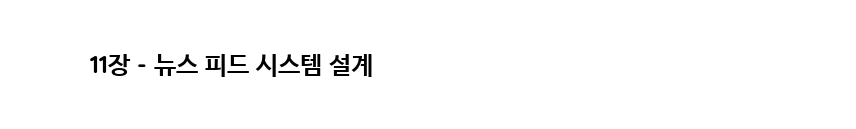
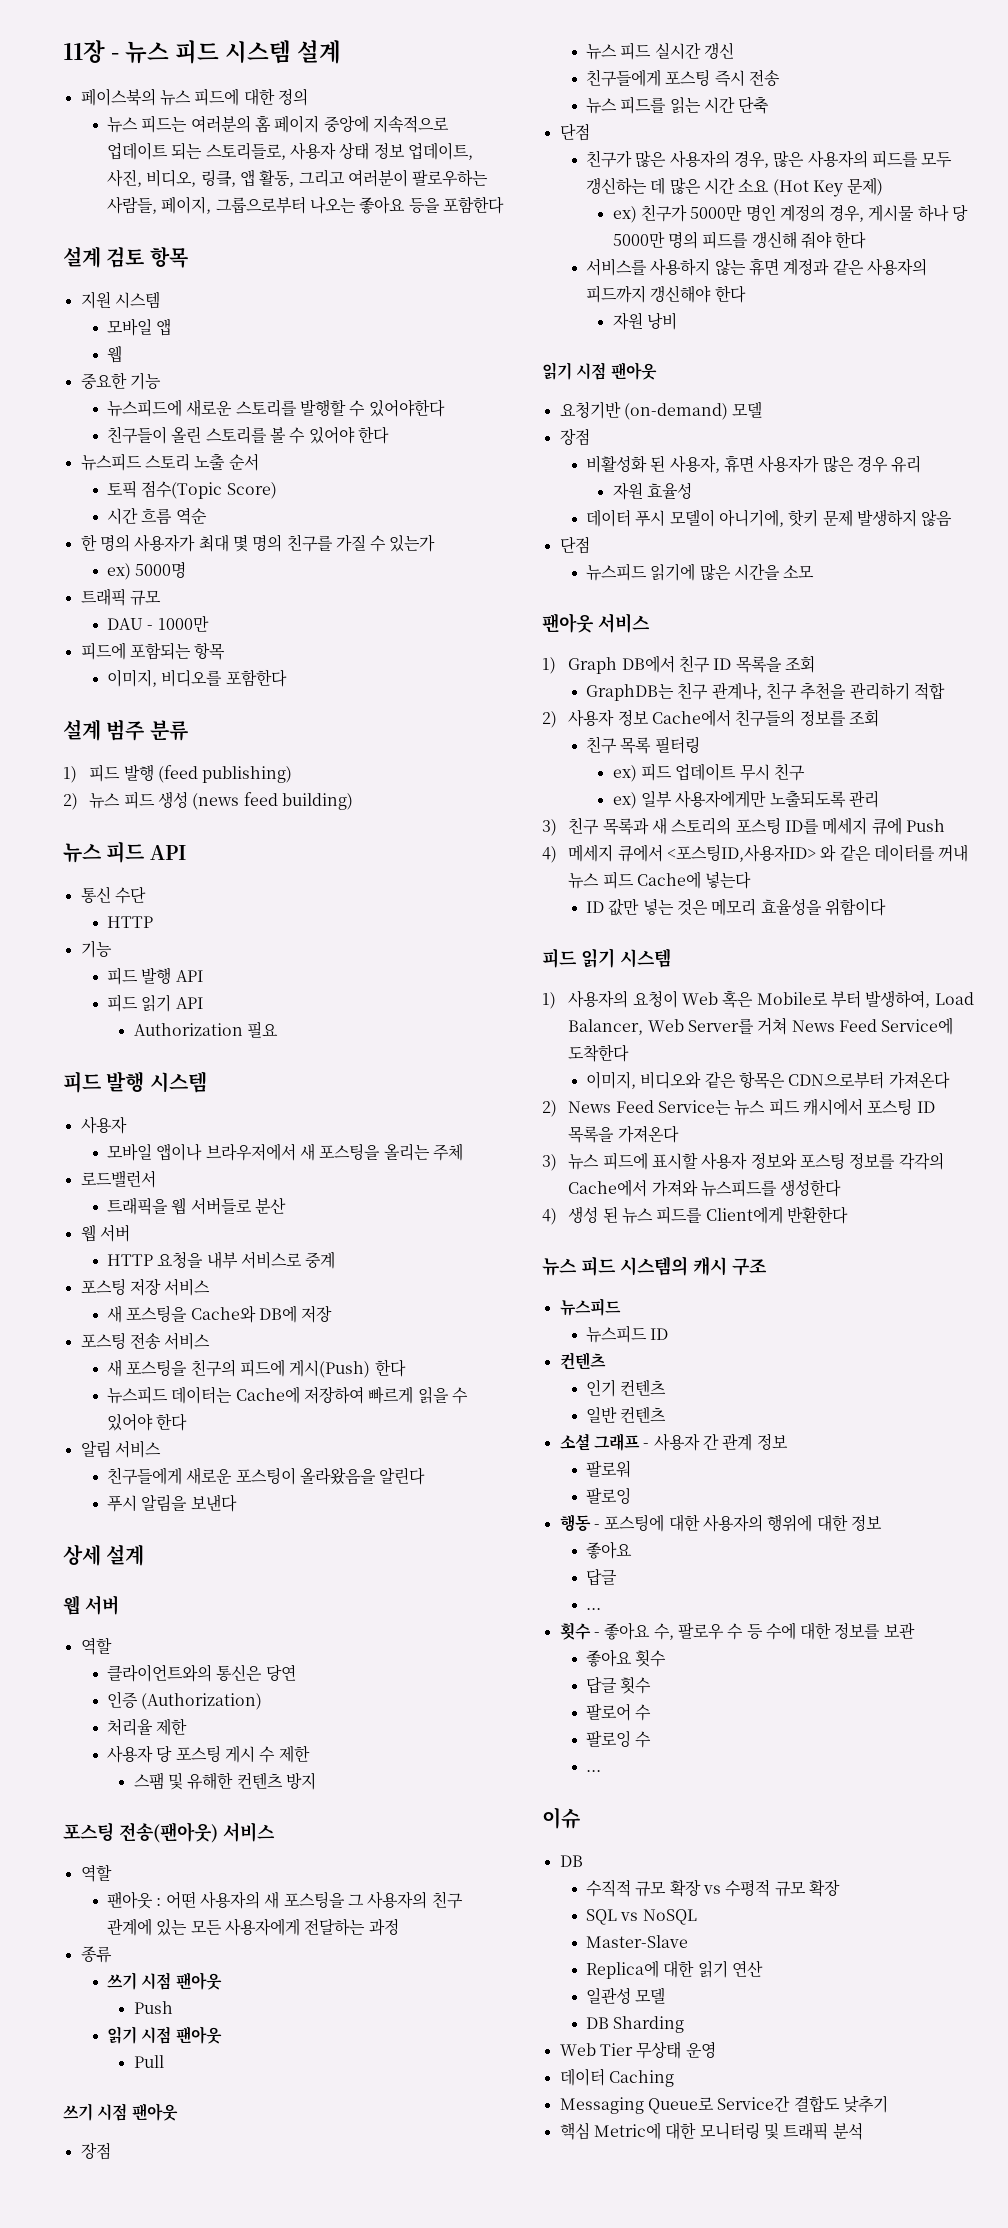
+ 페이스북의 뉴스 피드에 대한 정의
+ 뉴스 피드는 여러분의 홈 페이지 중앙에 지속적으로 업데이트 되는 스토리들로, 사용자 상태 정보 업데이트, 사진, 비디오, 링킄, 앱 활동, 그리고 여러분이 팔로우하는 사람들, 페이지, 그룹으로부터 나오는 좋아요 등을 포함한다
+ 설계 검토 항목
+ 지원 시스템
+ 모바일 앱
+ 웹
+ 중요한 기능
+ 뉴스피드에 새로운 스토리를 발행할 수 있어야한다
+ 친구들이 올린 스토리를 볼 수 있어야 한다
+ 뉴스피드 스토리 노출 순서
+ 토픽 점수(Topic Score)
+ 시간 흐름 역순
+ 한 명의 사용자가 최대 몇 명의 친구를 가질 수 있는가
+ ex) 5000명
+ 트래픽 규모
+ DAU - 1000만
+ 피드에 포함되는 항목
+ 이미지, 비디오를 포함한다
+ 설계 범주 분류
+ 1) 피드 발행 (feed publishing)
+ 2) 뉴스 피드 생성 (news feed building)
+ 뉴스 피드 API
+ 통신 수단
+ HTTP
+ 기능
+ 피드 발행 API
+ 피드 읽기 API
+ Authorization 필요
+ 피드 발행 시스템
+ 사용자
+ 모바일 앱이나 브라우저에서 새 포스팅을 올리는 주체
+ 로드밸런서
+ 트래픽을 웹 서버들로 분산
+ 웹 서버
+ HTTP 요청을 내부 서비스로 중계
+ 포스팅 저장 서비스
+ 새 포스팅을 Cache와 DB에 저장
+ 포스팅 전송 서비스
+ 새 포스팅을 친구의 피드에 게시(Push) 한다
+ 뉴스피드 데이터는 Cache에 저장하여 빠르게 읽을 수 있어야 한다
+ 알림 서비스
+ 친구들에게 새로운 포스팅이 올라왔음을 알린다
+ 푸시 알림을 보낸다
+ 상세 설계
+ 웹 서버
+ 역할
+ 클라이언트와의 통신은 당연
+ 인증 (Authorization)
+ 처리율 제한
+ 사용자 당 포스팅 게시 수 제한
+ 스팸 및 유해한 컨텐츠 방지
+ 포스팅 전송(팬아웃) 서비스
+ 역할
+ 팬아웃 : 어떤 사용자의 새 포스팅을 그 사용자의 친구 관계에 있는 모든 사용자에게 전달하는 과정
+ 종류
+ 쓰기 시점 팬아웃
+ Push
+ 읽기 시점 팬아웃
+ Pull
+ 쓰기 시점 팬아웃
+ 장점
+ 뉴스 피드 실시간 갱신
+ 친구들에게 포스팅 즉시 전송
+ 뉴스 피드를 읽는 시간 단축
+ 단점
+ 친구가 많은 사용자의 경우, 많은 사용자의 피드를 모두 갱신하는 데 많은 시간 소요 (Hot Key 문제)
+ ex) 친구가 5000만 명인 계정의 경우, 게시물 하나 당 5000만 명의 피드를 갱신해 줘야 한다
+ 서비스를 사용하지 않는 휴면 계정과 같은 사용자의 피드까지 갱신해야 한다
+ 자원 낭비
+ 읽기 시점 팬아웃
+ 요청기반 (on-demand) 모델
+ 장점
+ 비활성화 된 사용자, 휴면 사용자가 많은 경우 유리
+ 자원 효율성
+ 데이터 푸시 모델이 아니기에, 핫키 문제 발생하지 않음
+ 단점
+ 뉴스피드 읽기에 많은 시간을 소모
+ 팬아웃 서비스
+ 1) Graph DB에서 친구 ID 목록을 조회
+ GraphDB는 친구 관계나, 친구 추천을 관리하기 적합
+ 2) 사용자 정보 Cache에서 친구들의 정보를 조회
+ 친구 목록 필터링
+ ex) 피드 업데이트 무시 친구
+ ex) 일부 사용자에게만 노출되도록 관리
+ 3) 친구 목록과 새 스토리의 포스팅 ID를 메세지 큐에 Push
+ 4) 메세지 큐에서 <포스팅ID,사용자ID> 와 같은 데이터를 꺼내 뉴스 피드 Cache에 넣는다
+ ID 값만 넣는 것은 메모리 효율성을 위함이다
+ 피드 읽기 시스템
+ 1) 사용자의 요청이 Web 혹은 Mobile로 부터 발생하여, Load Balancer, Web Server를 거쳐 News Feed Service에 도착한다
+ 이미지, 비디오와 같은 항목은 CDN으로부터 가져온다
+ 2) News Feed Service는 뉴스 피드 캐시에서 포스팅 ID 목록을 가져온다
+ 3) 뉴스 피드에 표시할 사용자 정보와 포스팅 정보를 각각의 Cache에서 가져와 뉴스피드를 생성한다
+ 4) 생성 된 뉴스 피드를 Client에게 반환한다
+ 뉴스 피드 시스템의 캐시 구조
+ 뉴스피드
+ 뉴스피드 ID
+ 컨텐츠
+ 인기 컨텐츠
+ 일반 컨텐츠
+ 소셜 그래프 - 사용자 간 관계 정보
+ 팔로워
+ 팔로잉
+ 행동 - 포스팅에 대한 사용자의 행위에 대한 정보
+ 좋아요
+ 답글
+ ...
+ 횟수 - 좋아요 수, 팔로우 수 등 수에 대한 정보를 보관
+ 좋아요 횟수
+ 답글 횟수
+ 팔로어 수
+ 팔로잉 수
+ ...
+ 이슈
+ DB
+ 수직적 규모 확장 vs 수평적 규모 확장
+ SQL vs NoSQL
+ Master-Slave
+ Replica에 대한 읽기 연산
+ 일관성 모델
+ DB Sharding
+ Web Tier 무상태 운영
+ 데이터 Caching
+ Messaging Queue로 Service간 결합도 낮추기
+ 핵심 Metric에 대한 모니터링 및 트래픽 분석

